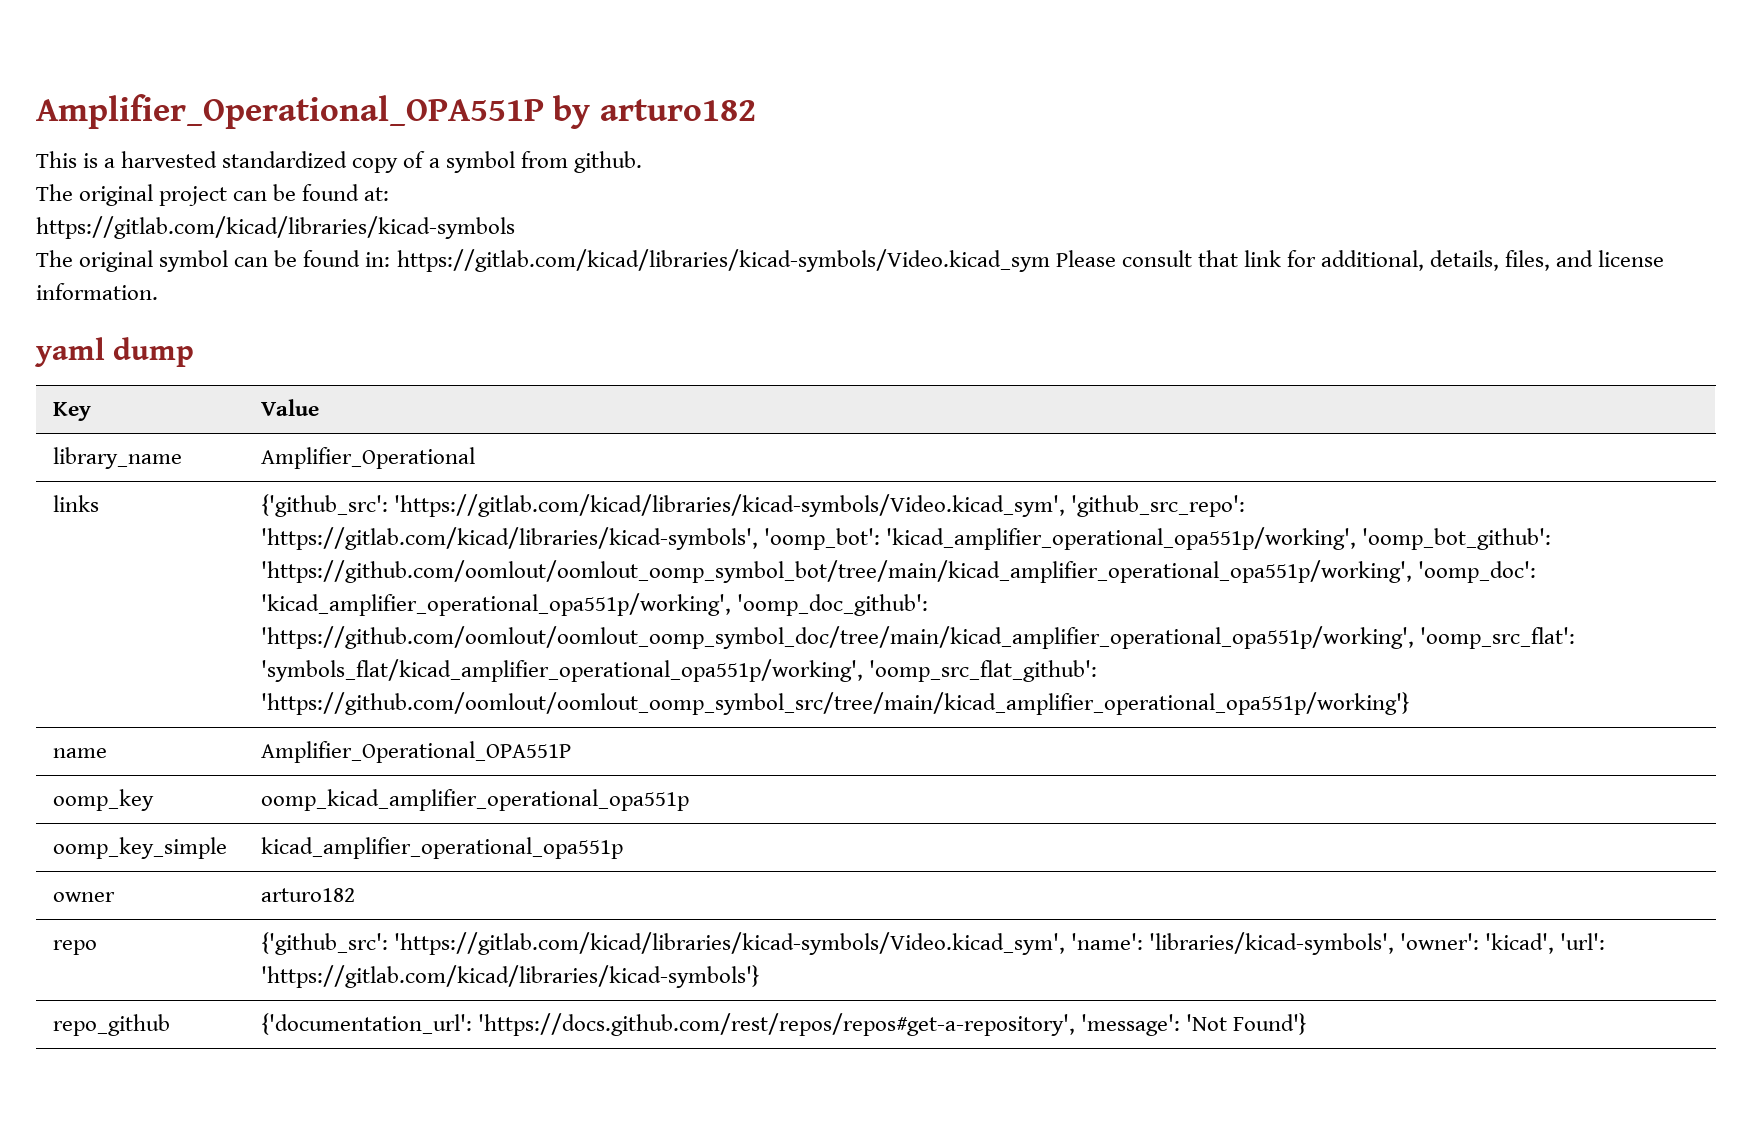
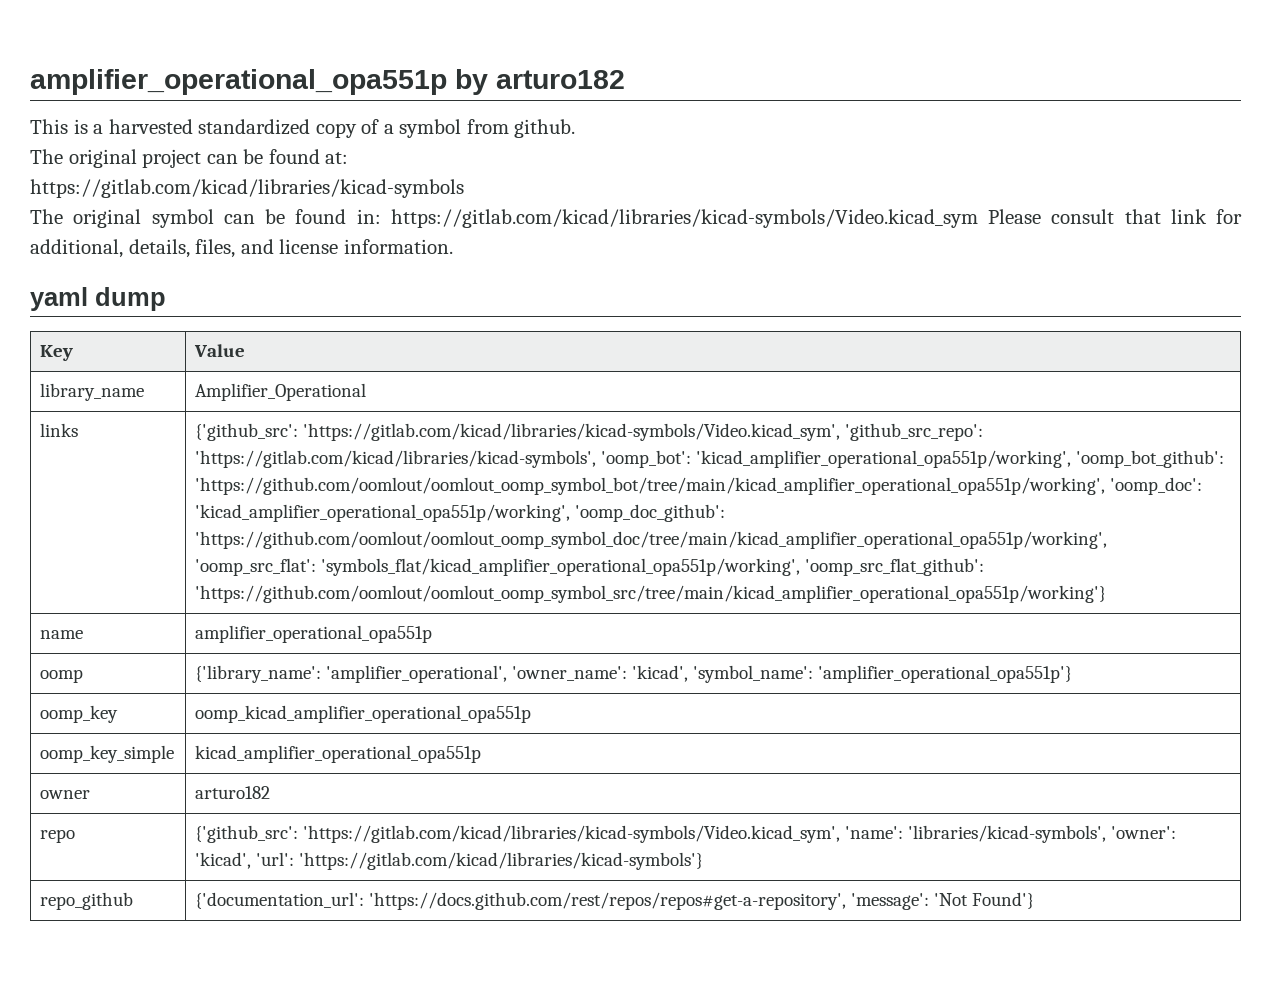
- Amplifier_Operational_OPA551P by arturo182
+ amplifier_operational_opa551p by arturo182
- name | Amplifier_Operational_OPA551P
+ name | amplifier_operational_opa551p
+ oomp | {'library_name': 'amplifier_operational', 'owner_name': 'kicad', 'symbol_name': 'amplifier_operational_opa551p'}

